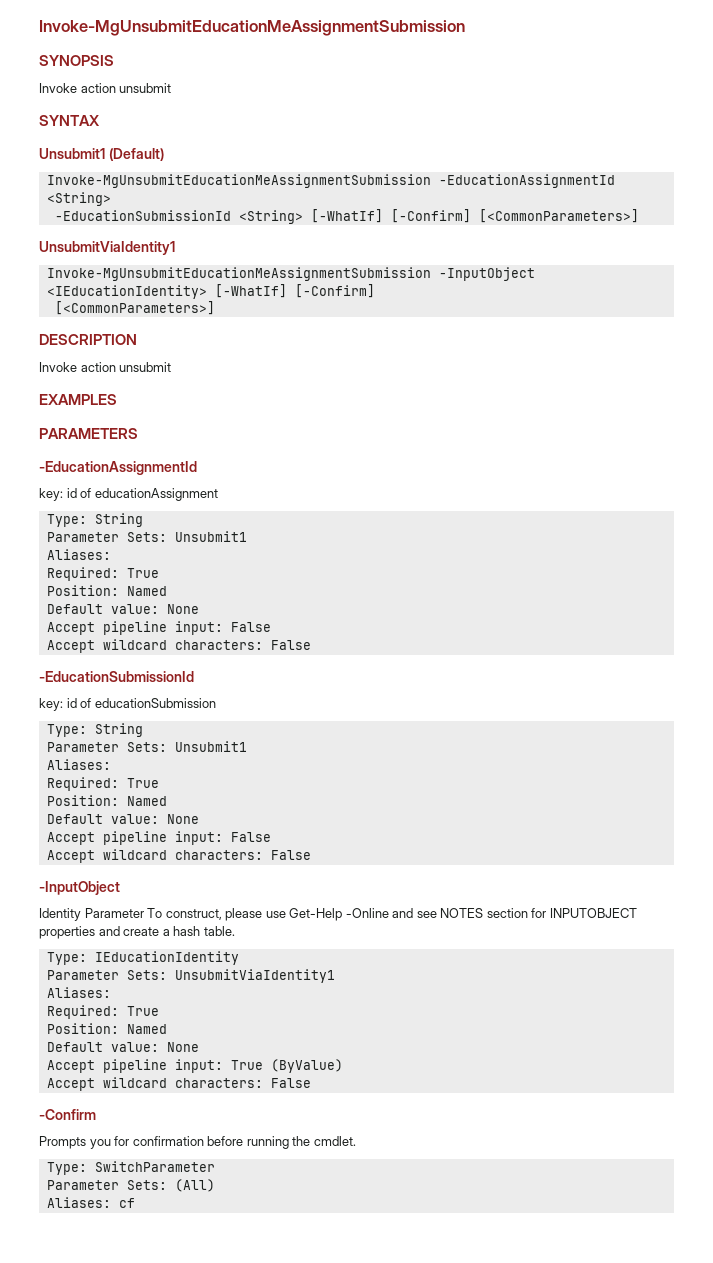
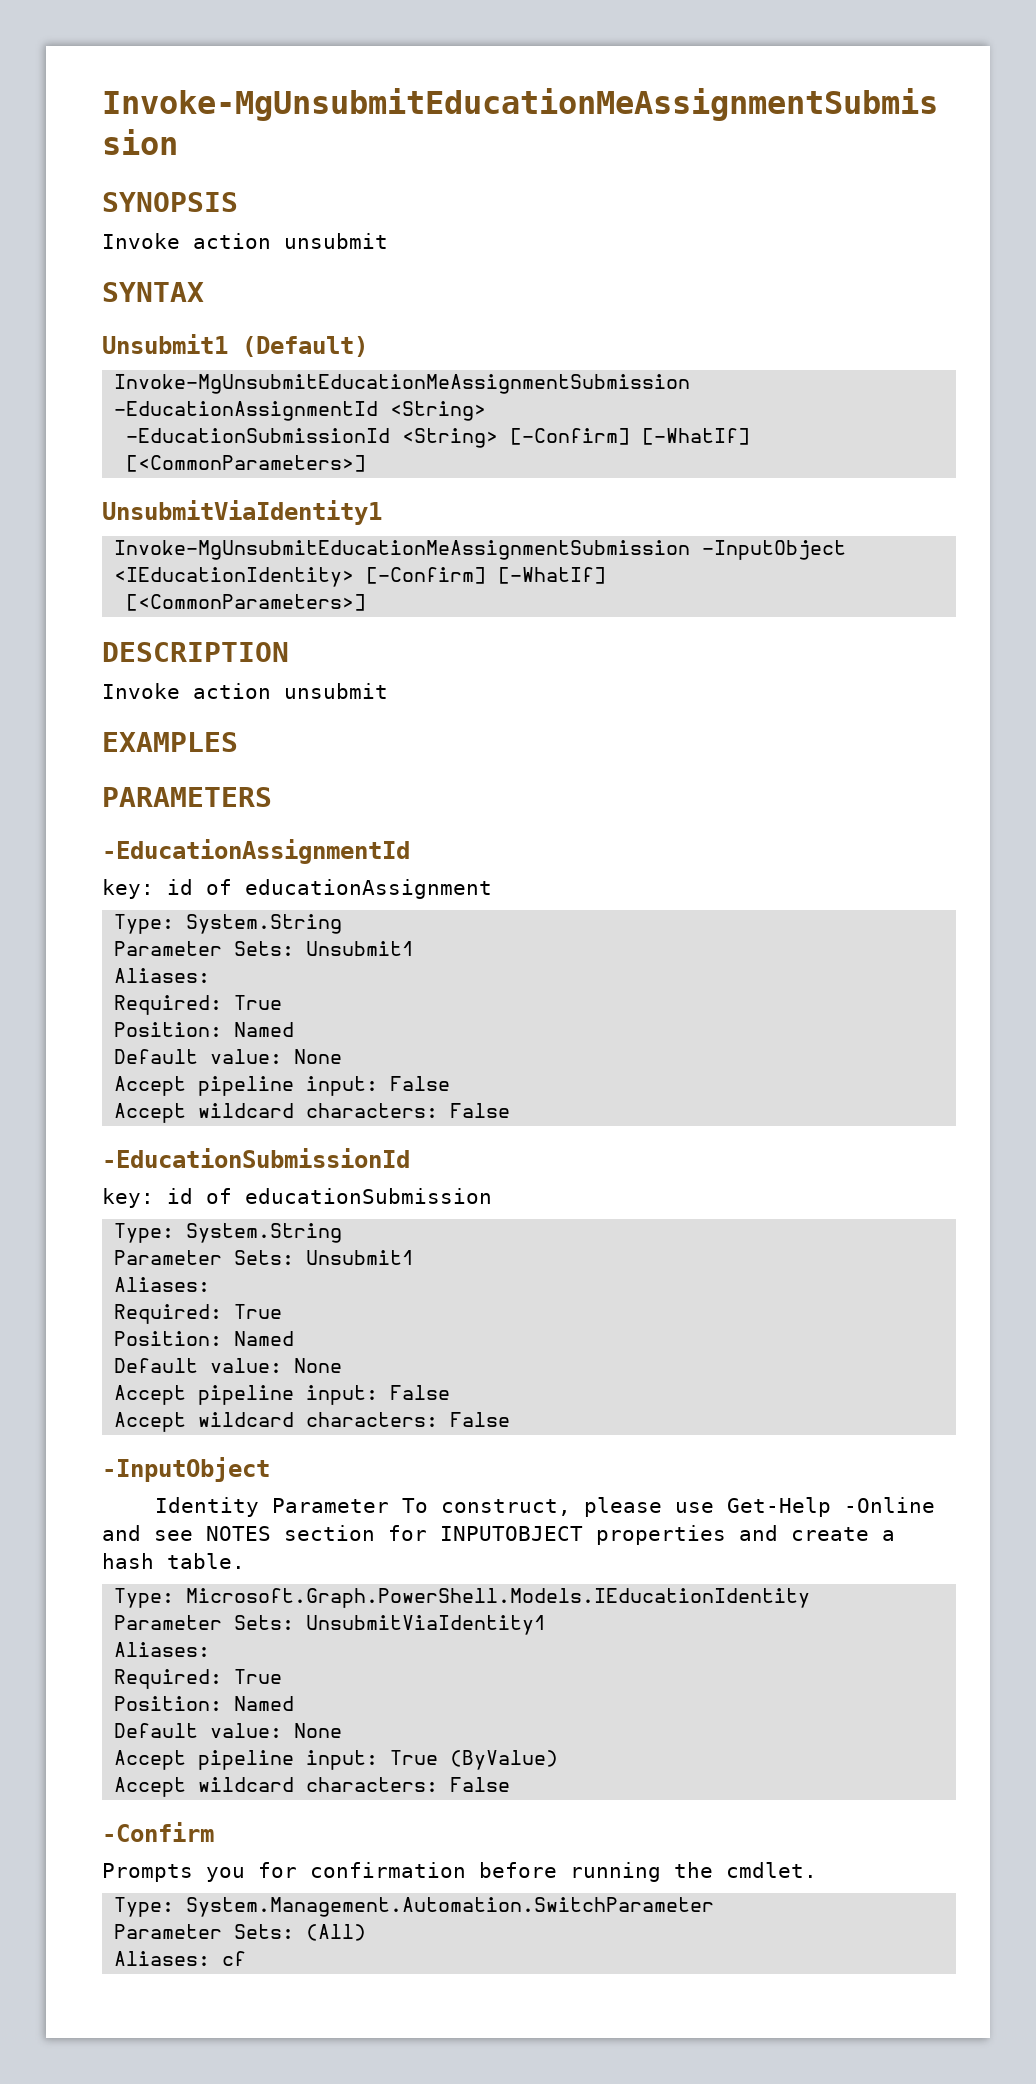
- -EducationSubmissionId <String> [-WhatIf] [-Confirm] [<CommonParameters>]
+ -EducationSubmissionId <String> [-Confirm] [-WhatIf] [<CommonParameters>]
- Invoke-MgUnsubmitEducationMeAssignmentSubmission -InputObject <IEducationIdentity> [-WhatIf] [-Confirm]
+ Invoke-MgUnsubmitEducationMeAssignmentSubmission -InputObject <IEducationIdentity> [-Confirm] [-WhatIf]
  key: id of educationAssignment
- Type: String
+ Type: System.String
  key: id of educationSubmission
- Type: String
+ Type: System.String
- Type: IEducationIdentity
+ Type: Microsoft.Graph.PowerShell.Models.IEducationIdentity
- Type: SwitchParameter
+ Type: System.Management.Automation.SwitchParameter

